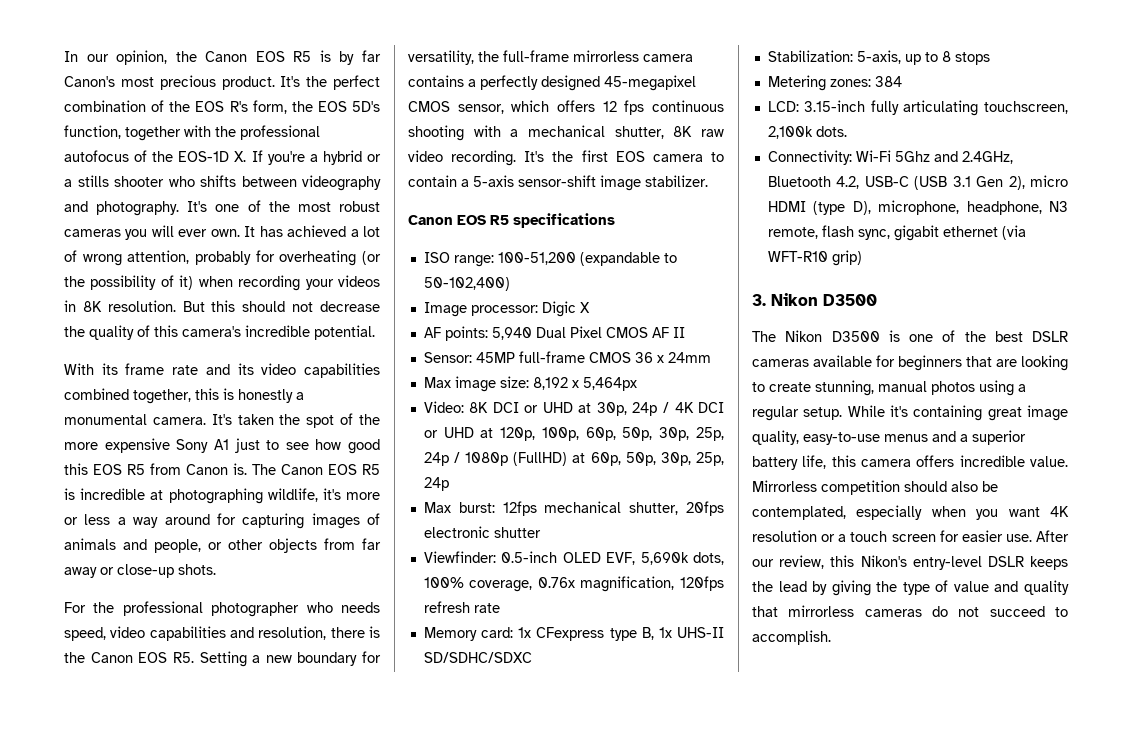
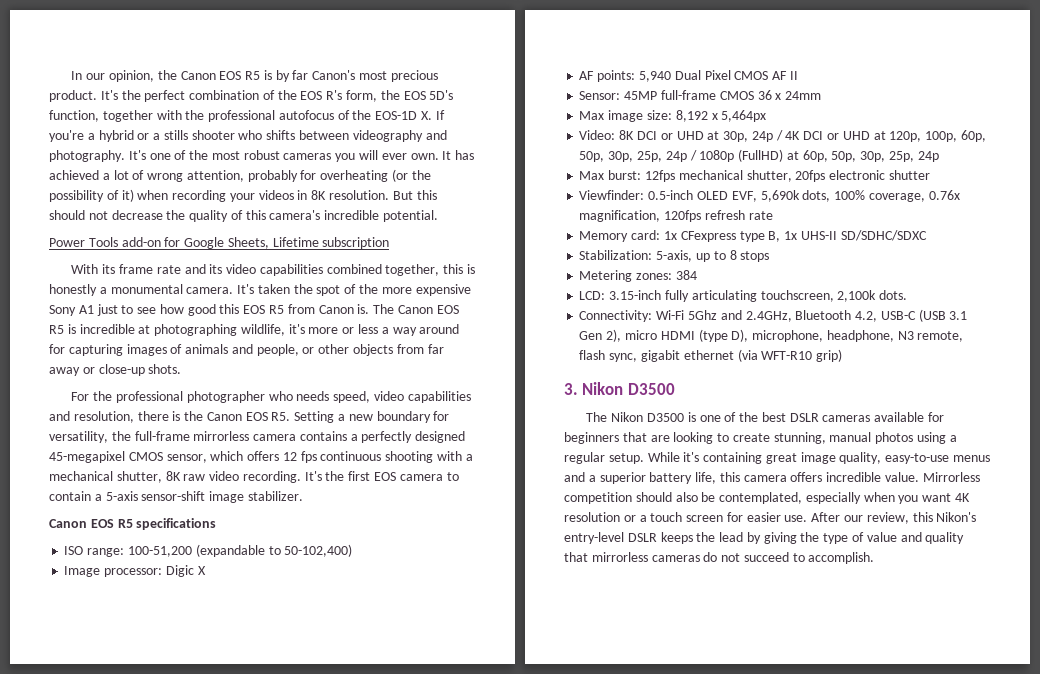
+ Power Tools add-on for Google Sheets, Lifetime subscription

